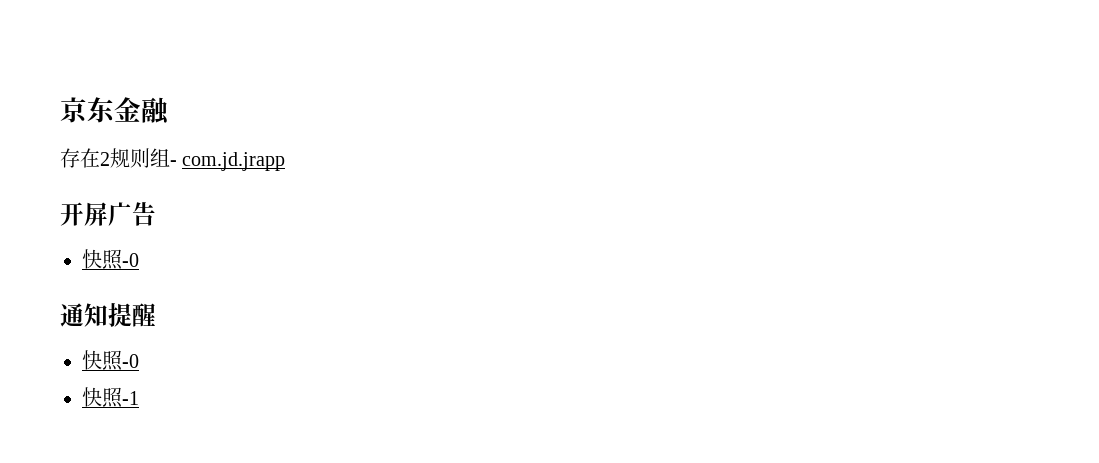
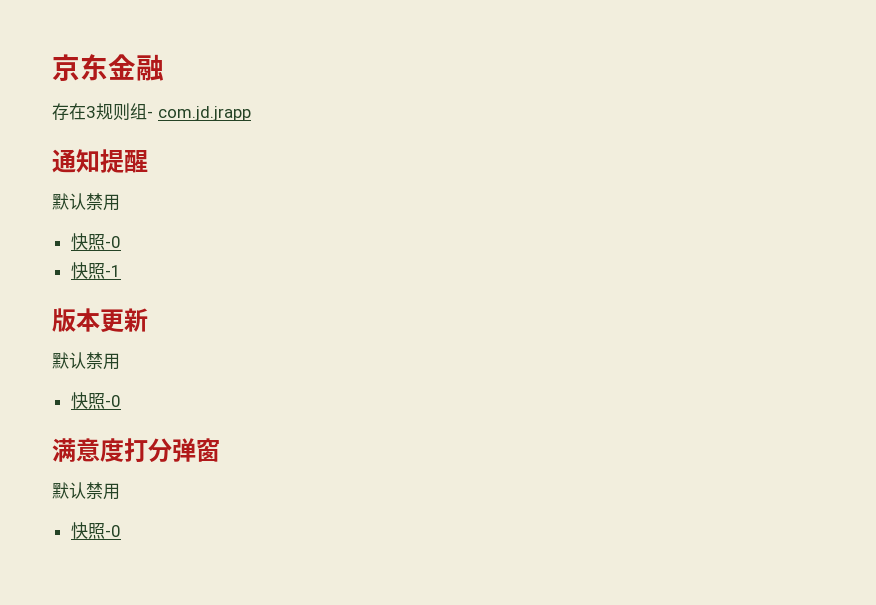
- 存在2规则组- com.jd.jrapp
+ 存在3规则组- com.jd.jrapp
- 开屏广告
- 快照-0
  通知提醒
+ 默认禁用
+ 版本更新
+ 默认禁用
+ 快照-0
+ 满意度打分弹窗
+ 默认禁用
+ 快照-0

